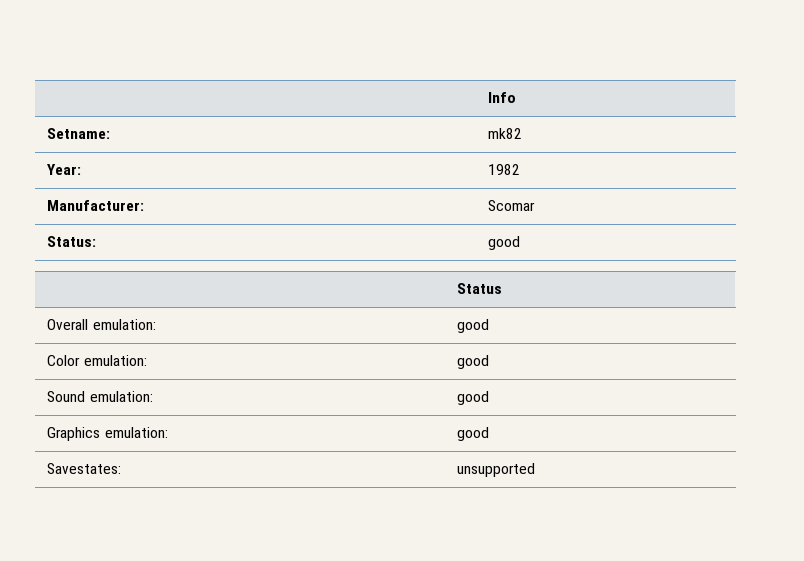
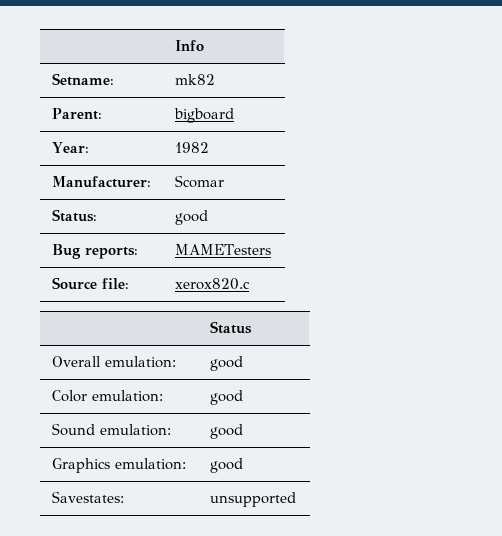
+ Parent: | bigboard
+ Bug reports: | MAMETesters
+ Source file: | xerox820.c

